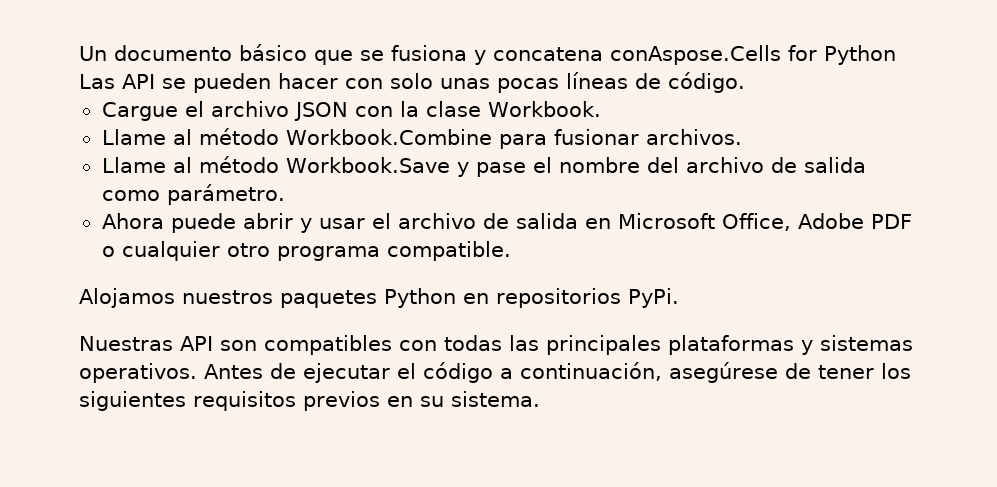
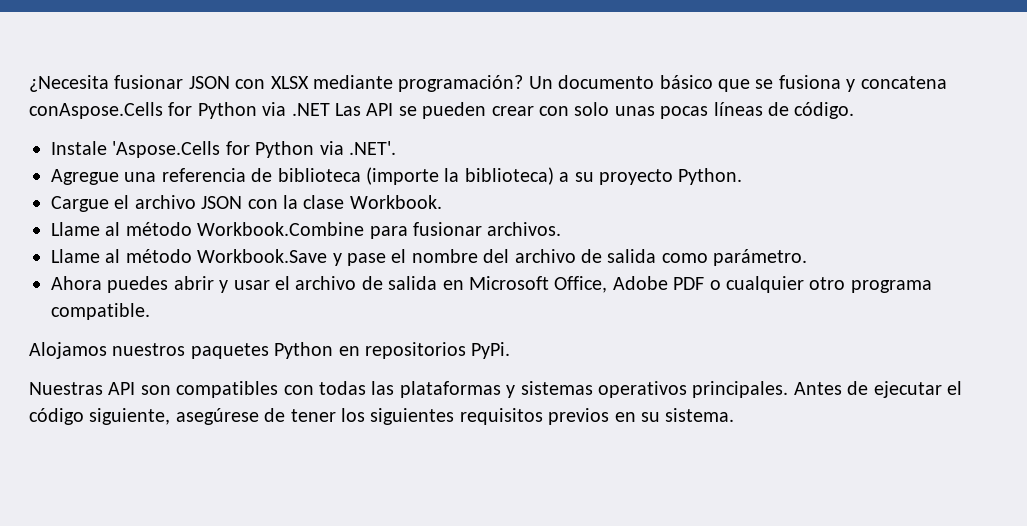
+ ¿Necesita fusionar JSON con XLSX mediante programación?
- Un documento básico que se fusiona y concatena conAspose.Cells for Python Las API se pueden hacer con solo unas pocas líneas de código.
+ Un documento básico que se fusiona y concatena conAspose.Cells for Python via .NET Las API se pueden crear con solo unas pocas líneas de código.
+ Instale 'Aspose.Cells for Python via .NET'.
+ Agregue una referencia de biblioteca (importe la biblioteca) a su proyecto Python.
- Ahora puede abrir y usar el archivo de salida en Microsoft Office, Adobe PDF o cualquier otro programa compatible.
+ Ahora puedes abrir y usar el archivo de salida en Microsoft Office, Adobe PDF o cualquier otro programa compatible.
- Nuestras API son compatibles con todas las principales plataformas y sistemas operativos.
+ Nuestras API son compatibles con todas las plataformas y sistemas operativos principales.
- Antes de ejecutar el código a continuación, asegúrese de tener los siguientes requisitos previos en su sistema.
+ Antes de ejecutar el código siguiente, asegúrese de tener los siguientes requisitos previos en su sistema.

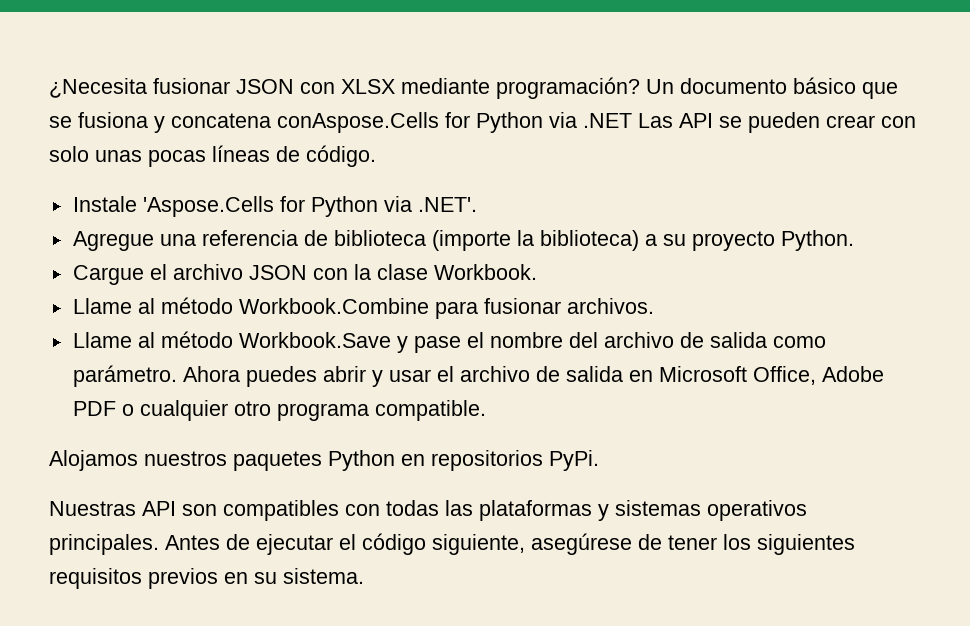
- Llame al método Workbook.Save y pase el nombre del archivo de salida como parámetro.
- Ahora puedes abrir y usar el archivo de salida en Microsoft Office, Adobe PDF o cualquier otro programa compatible.
+ Llame al método Workbook.Save y pase el nombre del archivo de salida como parámetro. Ahora puedes abrir y usar el archivo de salida en Microsoft Office, Adobe PDF o cualquier otro programa compatible.

